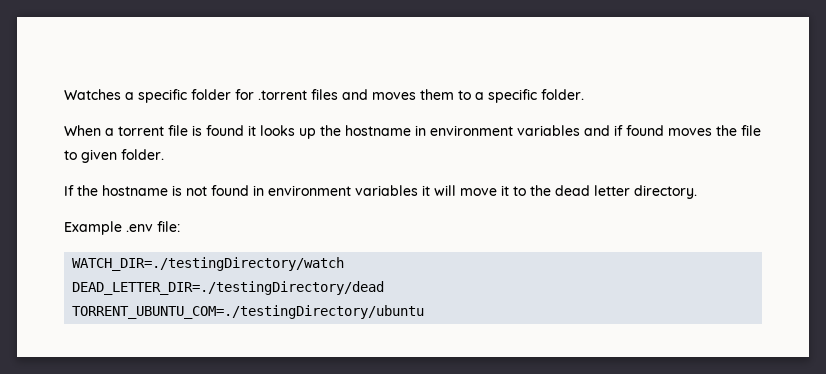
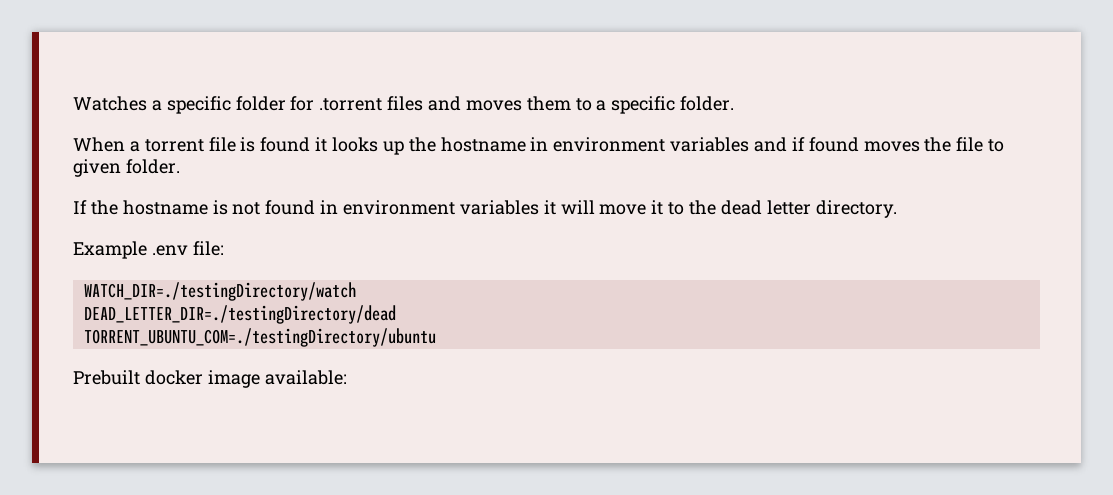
+ Prebuilt docker image available:

